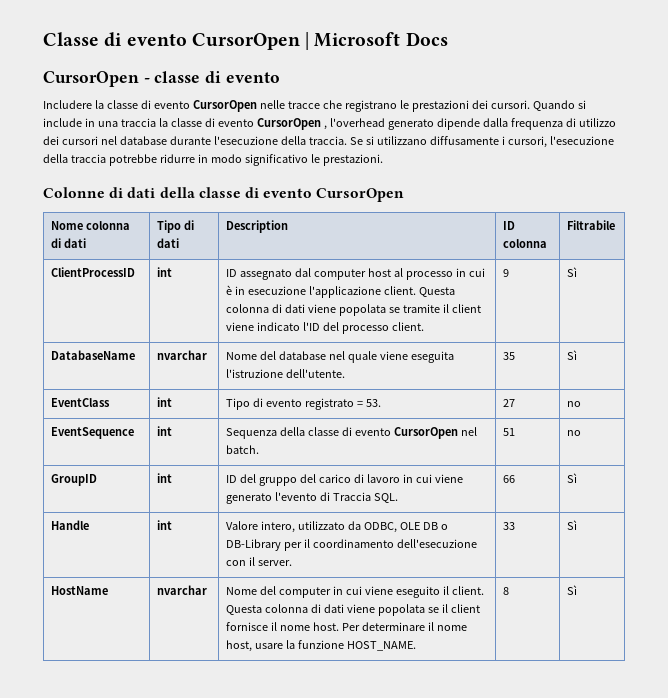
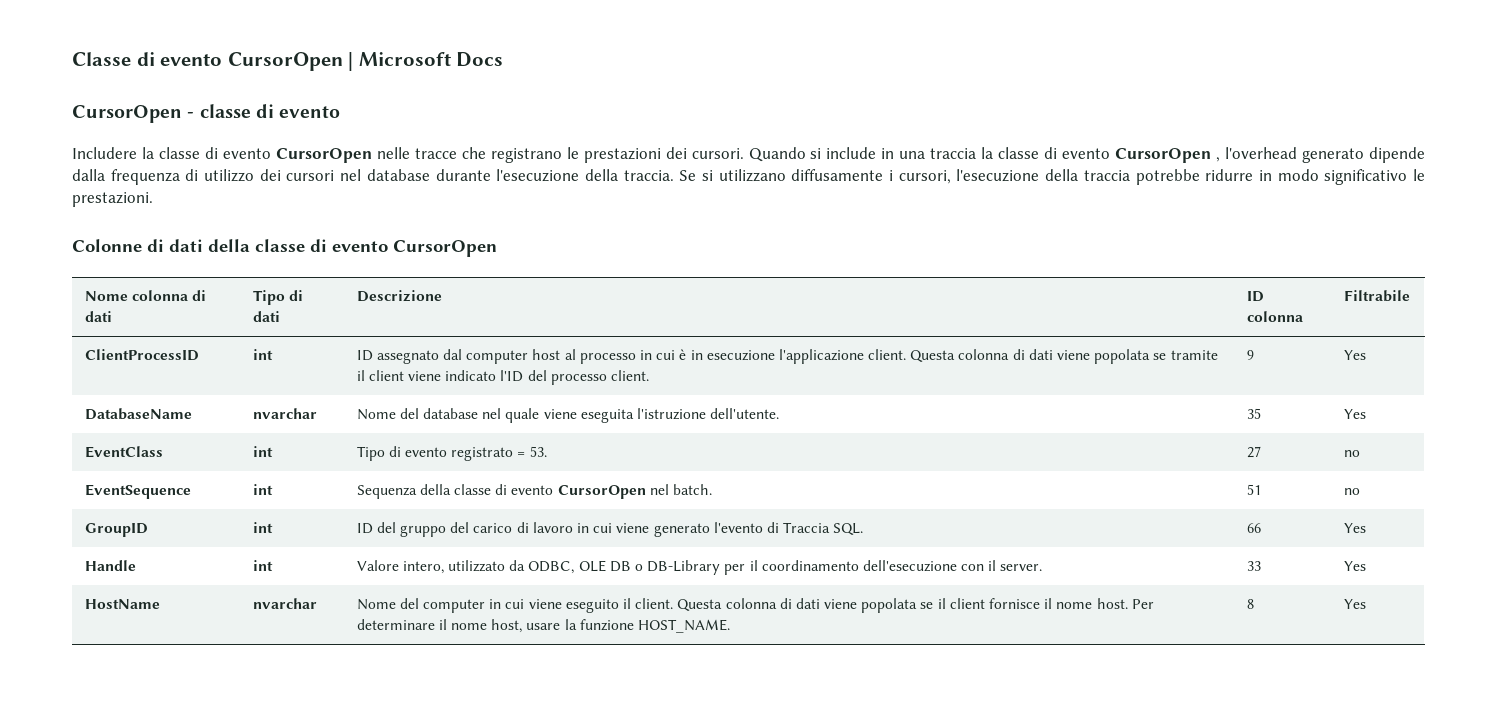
- Nome colonna di dati | Tipo di dati | Description | ID colonna | Filtrabile
+ Nome colonna di dati | Tipo di dati | Descrizione | ID colonna | Filtrabile
- ClientProcessID | int | ID assegnato dal computer host al processo in cui è in esecuzione l'applicazione client. Questa colonna di dati viene popolata se tramite il client viene indicato l'ID del processo client. | 9 | Sì
+ ClientProcessID | int | ID assegnato dal computer host al processo in cui è in esecuzione l'applicazione client. Questa colonna di dati viene popolata se tramite il client viene indicato l'ID del processo client. | 9 | Yes
- DatabaseName | nvarchar | Nome del database nel quale viene eseguita l'istruzione dell'utente. | 35 | Sì
+ DatabaseName | nvarchar | Nome del database nel quale viene eseguita l'istruzione dell'utente. | 35 | Yes
- GroupID | int | ID del gruppo del carico di lavoro in cui viene generato l'evento di Traccia SQL. | 66 | Sì
+ GroupID | int | ID del gruppo del carico di lavoro in cui viene generato l'evento di Traccia SQL. | 66 | Yes
- Handle | int | Valore intero, utilizzato da ODBC, OLE DB o DB-Library per il coordinamento dell'esecuzione con il server. | 33 | Sì
+ Handle | int | Valore intero, utilizzato da ODBC, OLE DB o DB-Library per il coordinamento dell'esecuzione con il server. | 33 | Yes
- HostName | nvarchar | Nome del computer in cui viene eseguito il client. Questa colonna di dati viene popolata se il client fornisce il nome host. Per determinare il nome host, usare la funzione HOST_NAME. | 8 | Sì
+ HostName | nvarchar | Nome del computer in cui viene eseguito il client. Questa colonna di dati viene popolata se il client fornisce il nome host. Per determinare il nome host, usare la funzione HOST_NAME. | 8 | Yes

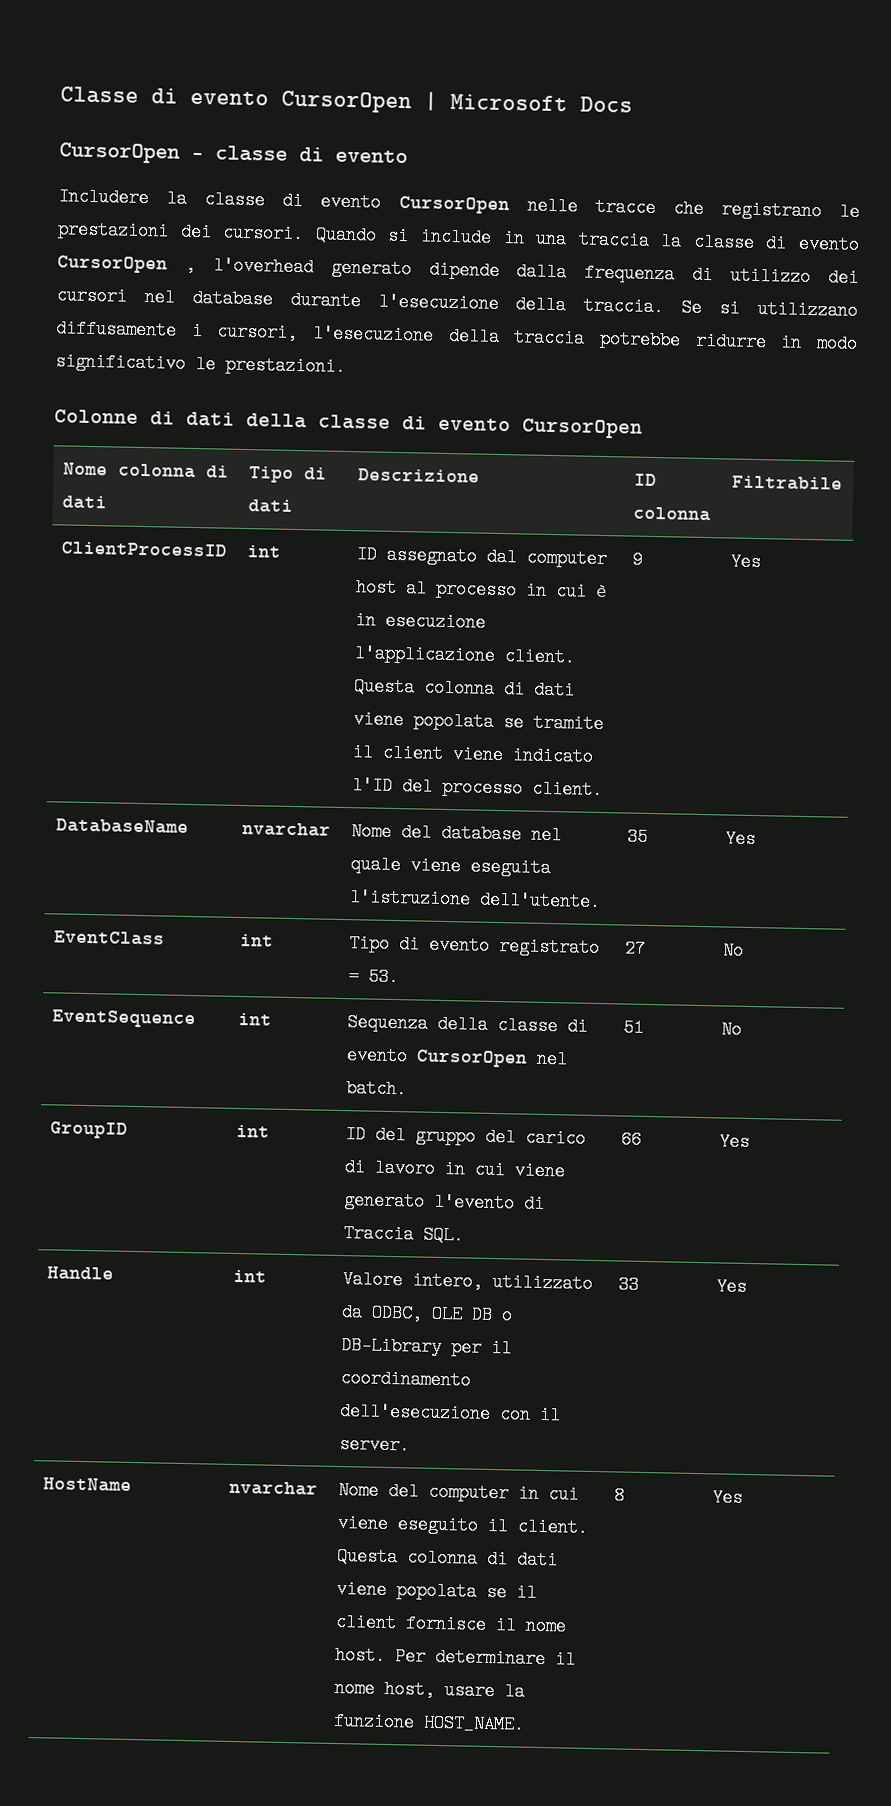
- EventClass | int | Tipo di evento registrato = 53. | 27 | no
+ EventClass | int | Tipo di evento registrato = 53. | 27 | No
- EventSequence | int | Sequenza della classe di evento CursorOpen nel batch. | 51 | no
+ EventSequence | int | Sequenza della classe di evento CursorOpen nel batch. | 51 | No

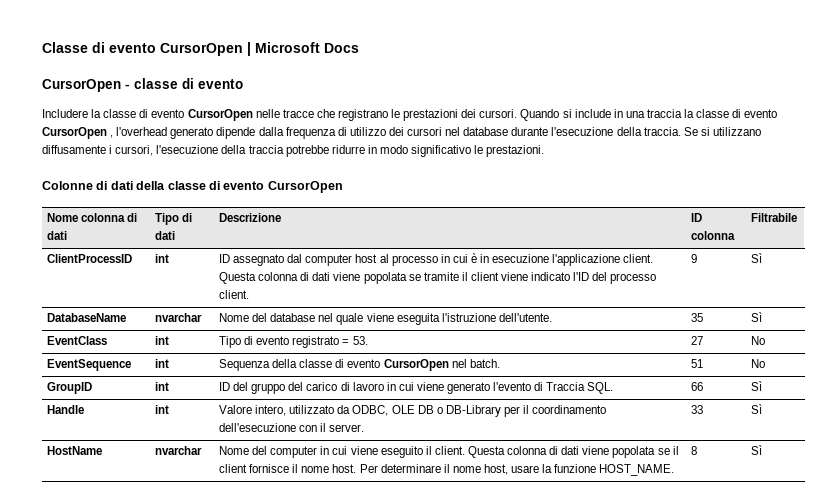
- ClientProcessID | int | ID assegnato dal computer host al processo in cui è in esecuzione l'applicazione client. Questa colonna di dati viene popolata se tramite il client viene indicato l'ID del processo client. | 9 | Yes
+ ClientProcessID | int | ID assegnato dal computer host al processo in cui è in esecuzione l'applicazione client. Questa colonna di dati viene popolata se tramite il client viene indicato l'ID del processo client. | 9 | Sì
- DatabaseName | nvarchar | Nome del database nel quale viene eseguita l'istruzione dell'utente. | 35 | Yes
+ DatabaseName | nvarchar | Nome del database nel quale viene eseguita l'istruzione dell'utente. | 35 | Sì
- GroupID | int | ID del gruppo del carico di lavoro in cui viene generato l'evento di Traccia SQL. | 66 | Yes
+ GroupID | int | ID del gruppo del carico di lavoro in cui viene generato l'evento di Traccia SQL. | 66 | Sì
- Handle | int | Valore intero, utilizzato da ODBC, OLE DB o DB-Library per il coordinamento dell'esecuzione con il server. | 33 | Yes
+ Handle | int | Valore intero, utilizzato da ODBC, OLE DB o DB-Library per il coordinamento dell'esecuzione con il server. | 33 | Sì
- HostName | nvarchar | Nome del computer in cui viene eseguito il client. Questa colonna di dati viene popolata se il client fornisce il nome host. Per determinare il nome host, usare la funzione HOST_NAME. | 8 | Yes
+ HostName | nvarchar | Nome del computer in cui viene eseguito il client. Questa colonna di dati viene popolata se il client fornisce il nome host. Per determinare il nome host, usare la funzione HOST_NAME. | 8 | Sì

